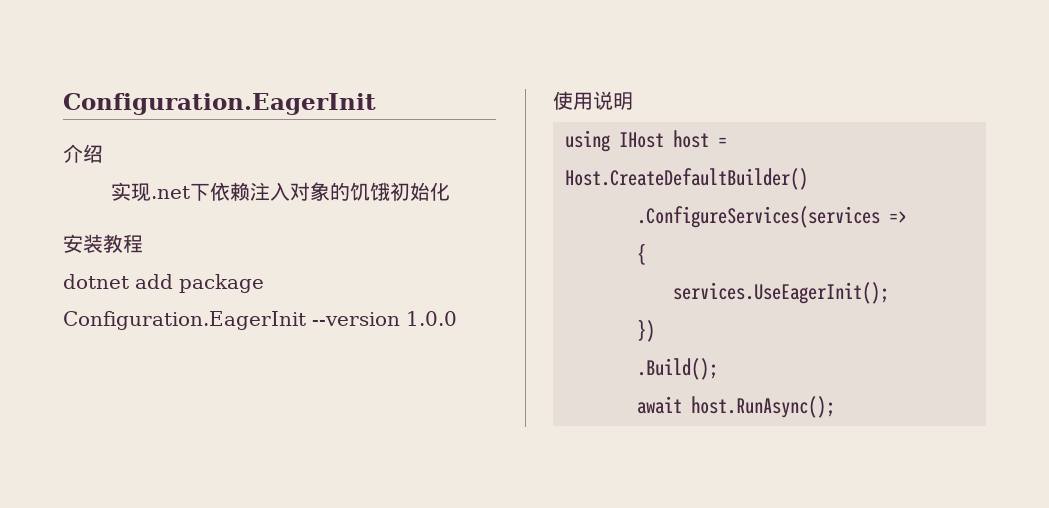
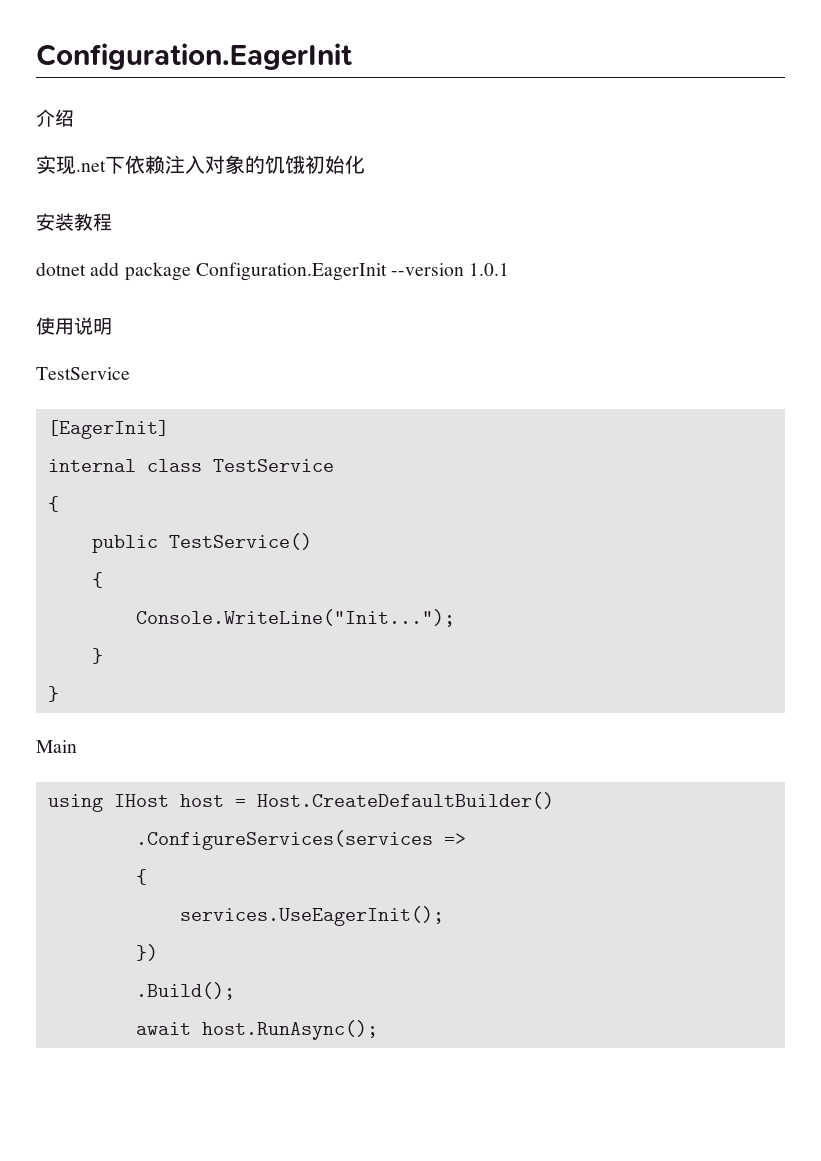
- dotnet add package Configuration.EagerInit --version 1.0.0
+ dotnet add package Configuration.EagerInit --version 1.0.1
  使用说明
+ TestService
+ [EagerInit]
+ internal class TestService
+ {
+ public TestService()
+ {
+ Console.WriteLine("Init...");
+ }
+ }
+ Main

